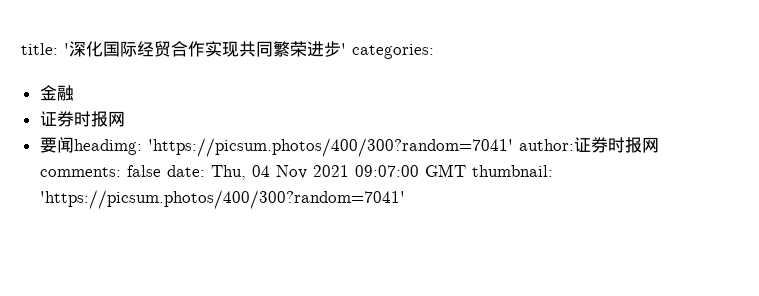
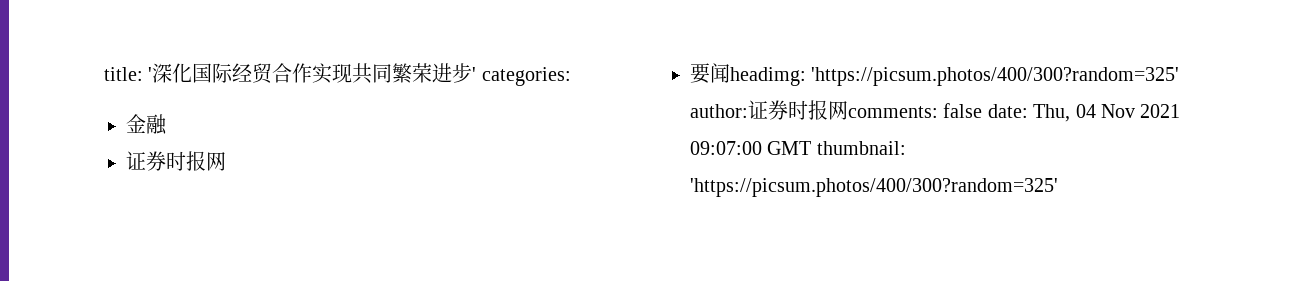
- 要闻headimg: 'https://picsum.photos/400/300?random=7041' author:证券时报网comments: false date: Thu, 04 Nov 2021 09:07:00 GMT thumbnail: 'https://picsum.photos/400/300?random=7041'
+ 要闻headimg: 'https://picsum.photos/400/300?random=325' author:证券时报网comments: false date: Thu, 04 Nov 2021 09:07:00 GMT thumbnail: 'https://picsum.photos/400/300?random=325'

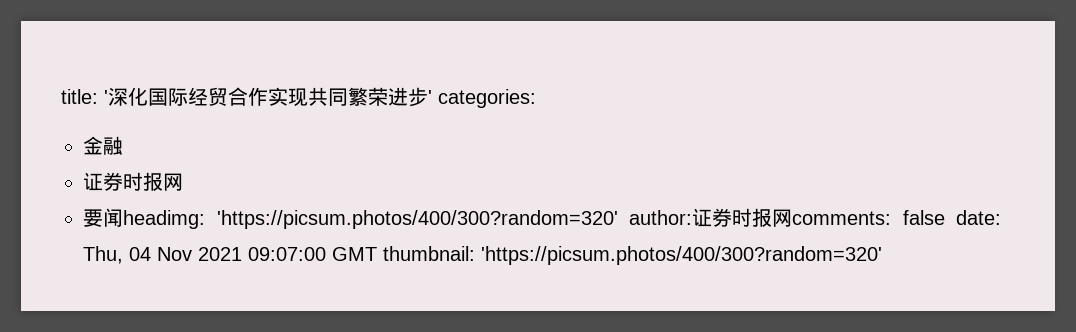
- 要闻headimg: 'https://picsum.photos/400/300?random=325' author:证券时报网comments: false date: Thu, 04 Nov 2021 09:07:00 GMT thumbnail: 'https://picsum.photos/400/300?random=325'
+ 要闻headimg: 'https://picsum.photos/400/300?random=320' author:证券时报网comments: false date: Thu, 04 Nov 2021 09:07:00 GMT thumbnail: 'https://picsum.photos/400/300?random=320'

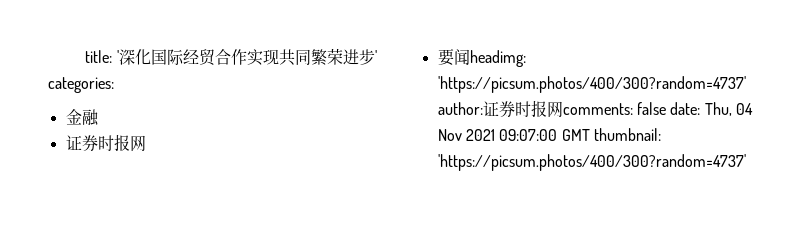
- 要闻headimg: 'https://picsum.photos/400/300?random=320' author:证券时报网comments: false date: Thu, 04 Nov 2021 09:07:00 GMT thumbnail: 'https://picsum.photos/400/300?random=320'
+ 要闻headimg: 'https://picsum.photos/400/300?random=4737' author:证券时报网comments: false date: Thu, 04 Nov 2021 09:07:00 GMT thumbnail: 'https://picsum.photos/400/300?random=4737'

